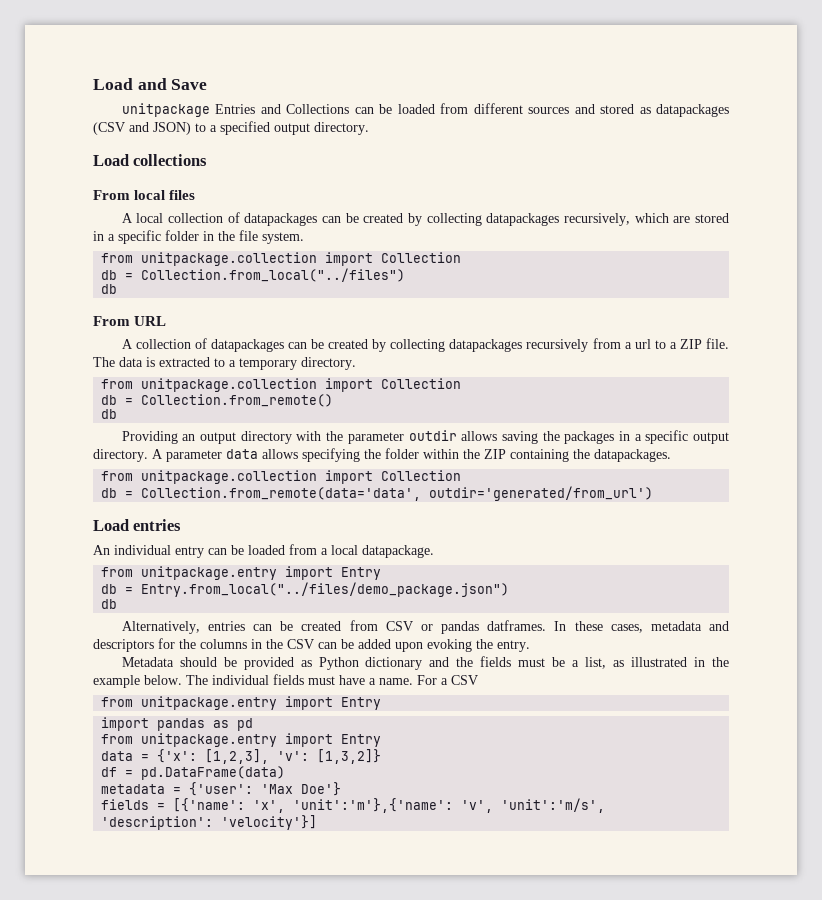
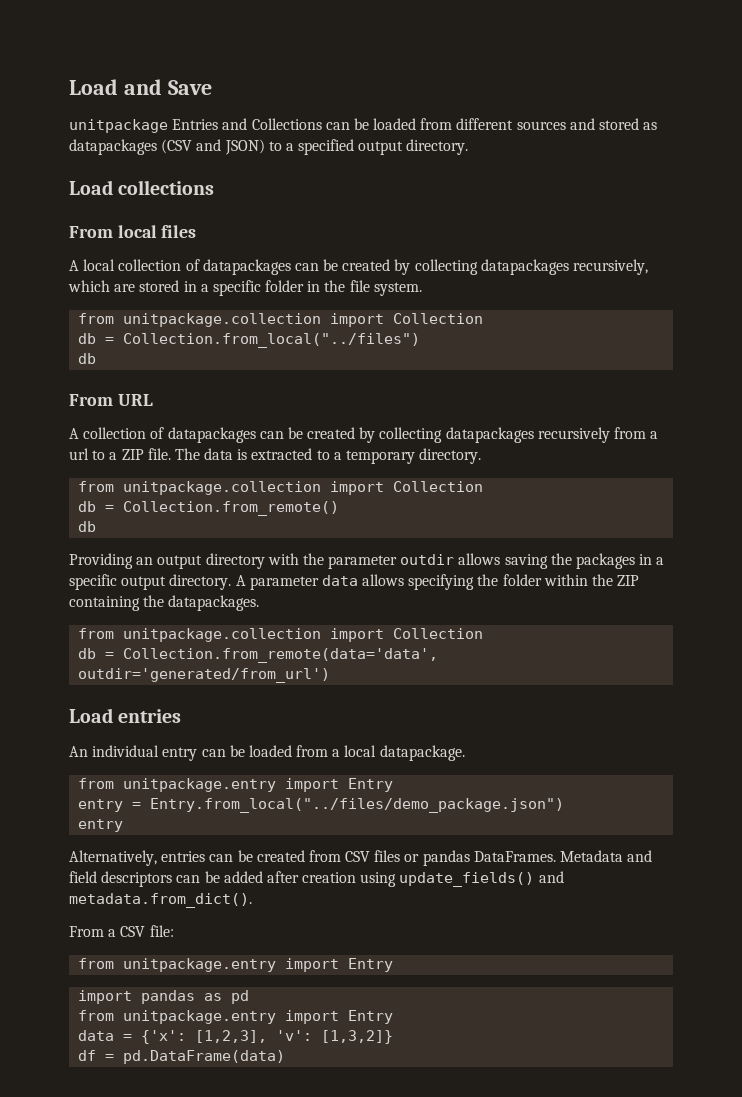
- db = Entry.from_local("../files/demo_package.json")
- db
+ entry = Entry.from_local("../files/demo_package.json")
+ entry
- Alternatively, entries can be created from CSV or pandas datframes. In these cases, metadata and descriptors for the columns in the CSV can be added upon evoking the entry.
- Metadata should be provided as Python dictionary and the fields must be a list, as illustrated in the example below. The individual fields must have a name. For a CSV
+ Alternatively, entries can be created from CSV files or pandas DataFrames. Metadata and field descriptors can be added after creation using update_fields() and metadata.from_dict().
+ From a CSV file:
- metadata = {'user': 'Max Doe'}
- fields = [{'name': 'x', 'unit':'m'},{'name': 'v', 'unit':'m/s', 'description': 'velocity'}]

